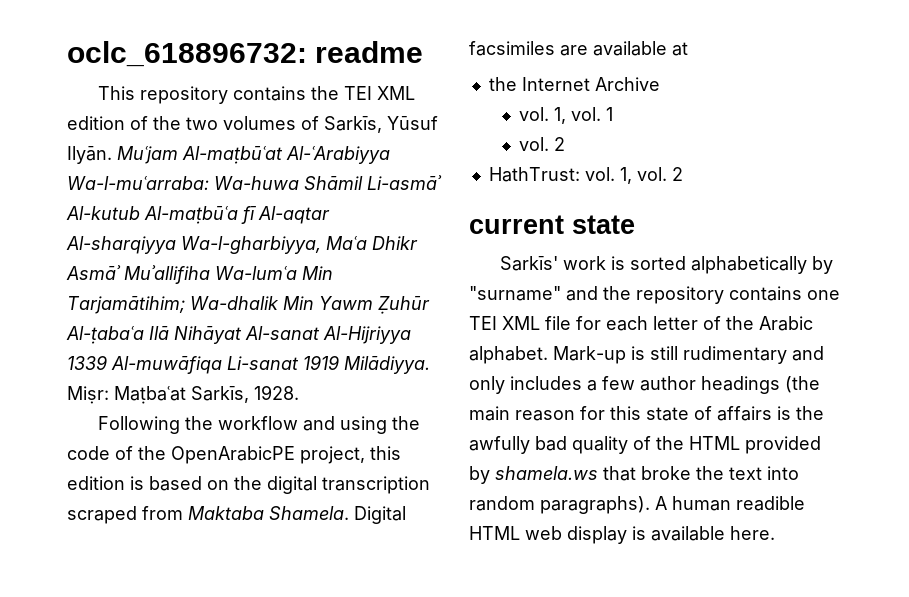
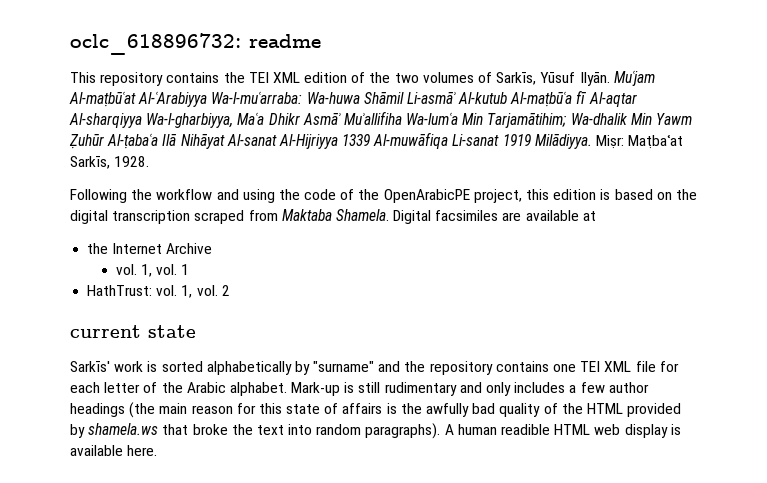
  vol. 1, vol. 1
- vol. 2

